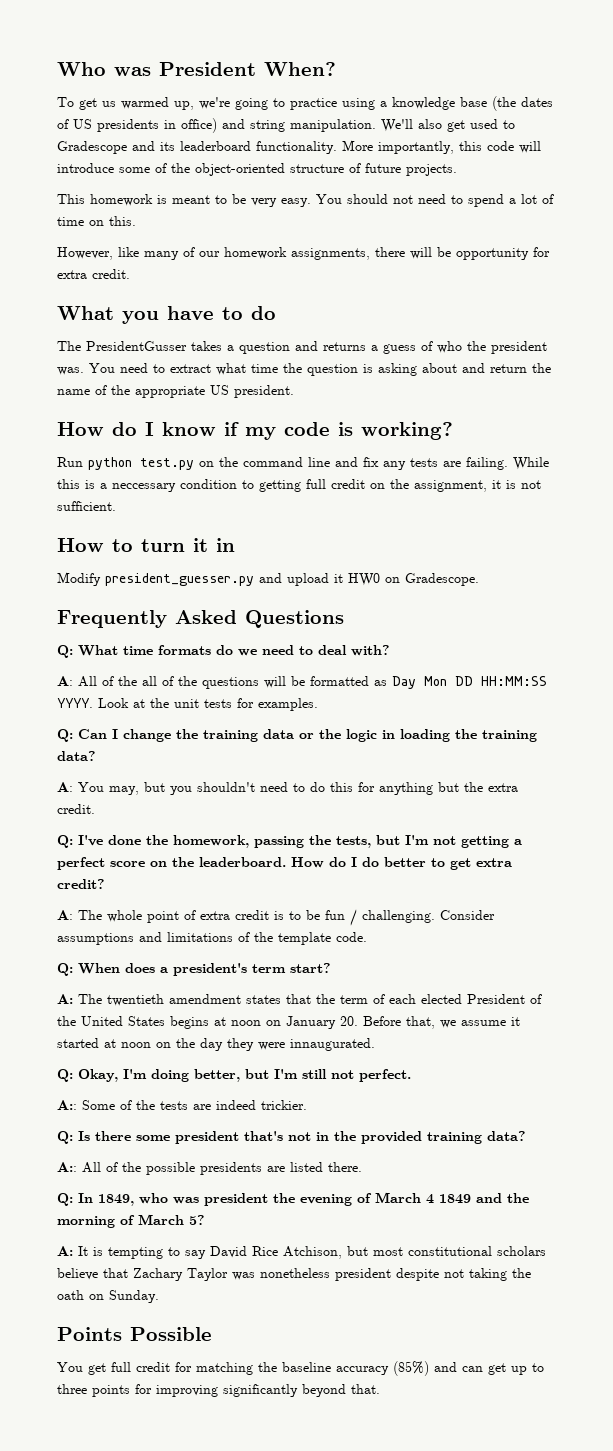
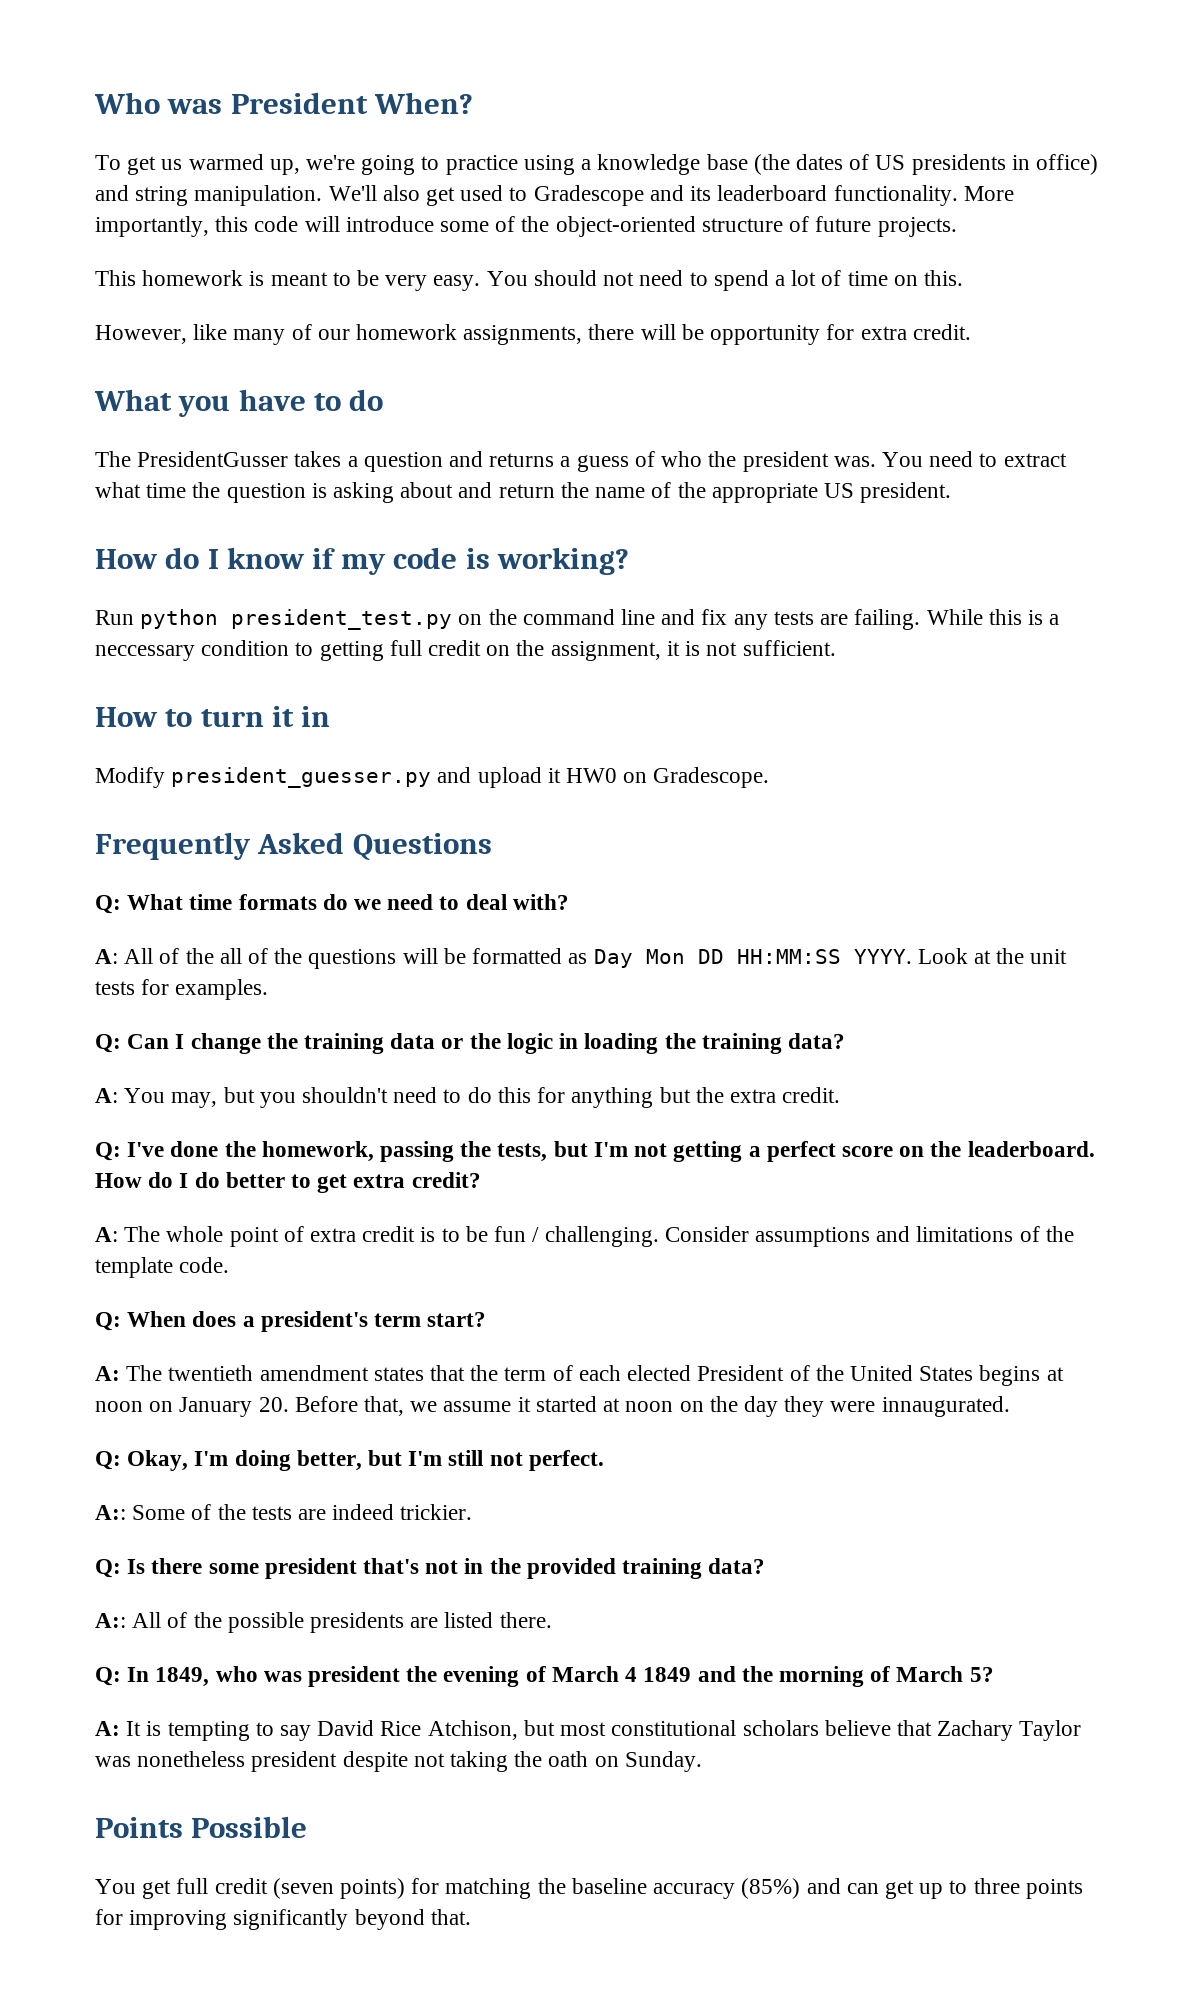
- Run python test.py on the command line and fix any tests are failing.
+ Run python president_test.py on the command line and fix any tests are failing.
- You get full credit for matching the baseline accuracy (85%) and can get up to three points for improving significantly beyond that.
+ You get full credit (seven points) for matching the baseline accuracy (85%) and can get up to three points for improving significantly beyond that.

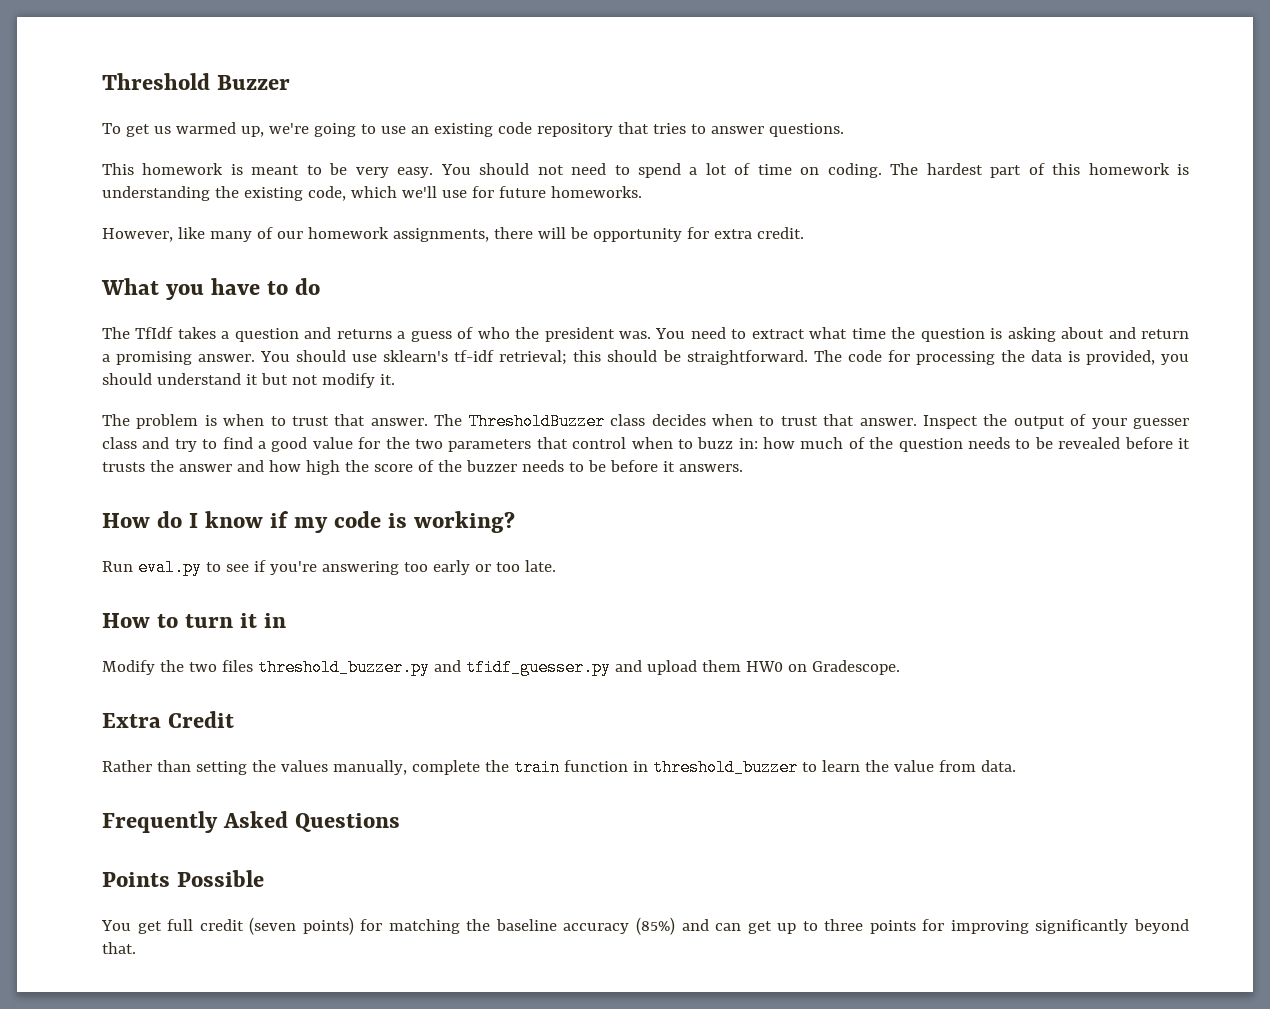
- Who was President When?
+ Threshold Buzzer
- To get us warmed up, we're going to practice using a knowledge base (the dates of US presidents in office) and string manipulation. We'll also get used to Gradescope and its leaderboard functionality. More importantly, this code will introduce some of the object-oriented structure of future projects.
+ To get us warmed up, we're going to use an existing code repository that tries to answer questions.
- You should not need to spend a lot of time on this.
+ You should not need to spend a lot of time on coding. The hardest part of this homework is understanding the existing code, which we'll use for future homeworks.
- The PresidentGusser takes a question and returns a guess of who the president was.
+ The TfIdf takes a question and returns a guess of who the president was.
- You need to extract what time the question is asking about and return the name of the appropriate US president.
+ You need to extract what time the question is asking about and return a promising answer. You should use sklearn's tf-idf retrieval; this should be straightforward. The code for processing the data is provided, you should understand it but not modify it.
+ The problem is when to trust that answer. The ThresholdBuzzer class decides when to trust that answer. Inspect the output of your guesser class and try to find a good value for the two parameters that control when to buzz in: how much of the question needs to be revealed before it trusts the answer and how high the score of the buzzer needs to be before it answers.
- Run python president_test.py on the command line and fix any tests are failing. While this is a neccessary condition to getting full credit on the assignment, it is not sufficient.
+ Run eval.py to see if you're answering too early or too late.
- Modify president_guesser.py and upload it HW0 on Gradescope.
+ Modify the two files threshold_buzzer.py and tfidf_guesser.py and upload them HW0 on Gradescope.
+ Extra Credit
+ Rather than setting the values manually, complete the train function in threshold_buzzer to learn the value from data.
  Frequently Asked Questions
- Q: What time formats do we need to deal with?
- A: All of the all of the questions will be formatted as Day Mon DD HH:MM:SS YYYY. Look at the unit tests for examples.
- Q: Can I change the training data or the logic in loading the training data?
- A: You may, but you shouldn't need to do this for anything but the extra credit.
- Q: I've done the homework, passing the tests, but I'm not getting a perfect score on the leaderboard. How do I do better to get extra credit?
- A: The whole point of extra credit is to be fun / challenging. Consider assumptions and limitations of the template code.
- Q: When does a president's term start?
- A: The twentieth amendment states that the term of each elected President of the United States begins at noon on January 20. Before that, we assume it started at noon on the day they were innaugurated.
- Q: Okay, I'm doing better, but I'm still not perfect.
- A:: Some of the tests are indeed trickier.
- Q: Is there some president that's not in the provided training data?
- A:: All of the possible presidents are listed there.
- Q: In 1849, who was president the evening of March 4 1849 and the morning of March 5?
- A: It is tempting to say David Rice Atchison, but most constitutional scholars believe that Zachary Taylor was nonetheless president despite not taking the oath on Sunday.

